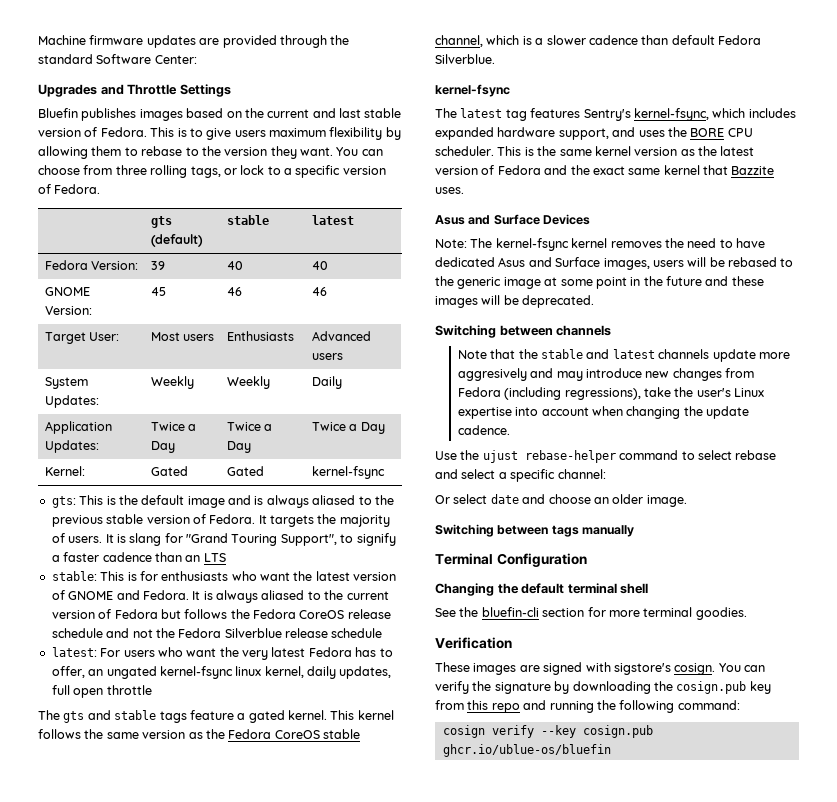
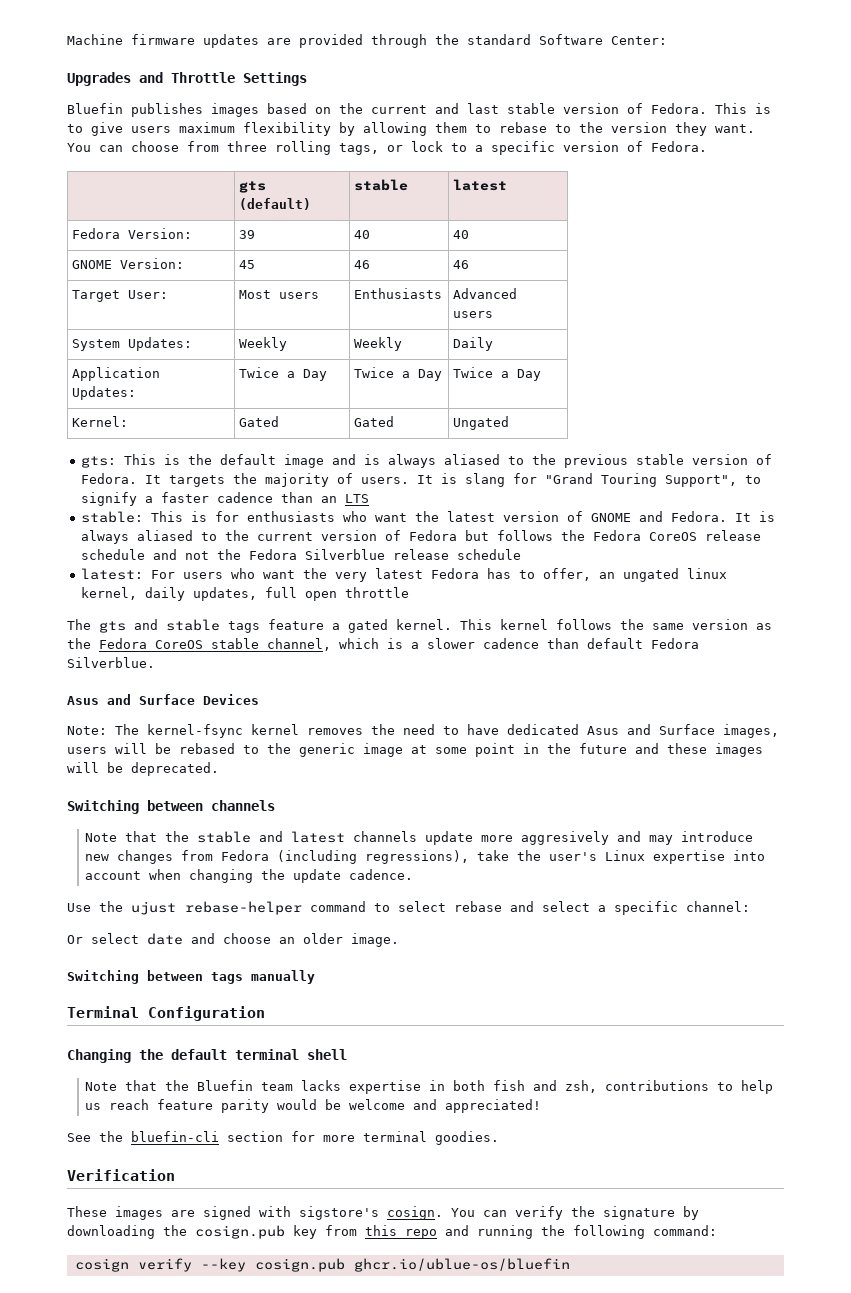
- Kernel: | Gated | Gated | kernel-fsync
+ Kernel: | Gated | Gated | Ungated
- latest: For users who want the very latest Fedora has to offer, an ungated kernel-fsync linux kernel, daily updates, full open throttle
+ latest: For users who want the very latest Fedora has to offer, an ungated linux kernel, daily updates, full open throttle
  This kernel follows the same version as the Fedora CoreOS stable channel, which is a slower cadence than default Fedora Silverblue.
- kernel-fsync
- The latest tag features Sentry's kernel-fsync, which includes expanded hardware support, and uses the BORE CPU scheduler. This is the same kernel version as the latest version of Fedora and the exact same kernel that Bazzite uses.
+ Note that the Bluefin team lacks expertise in both fish and zsh, contributions to help us reach feature parity would be welcome and appreciated!

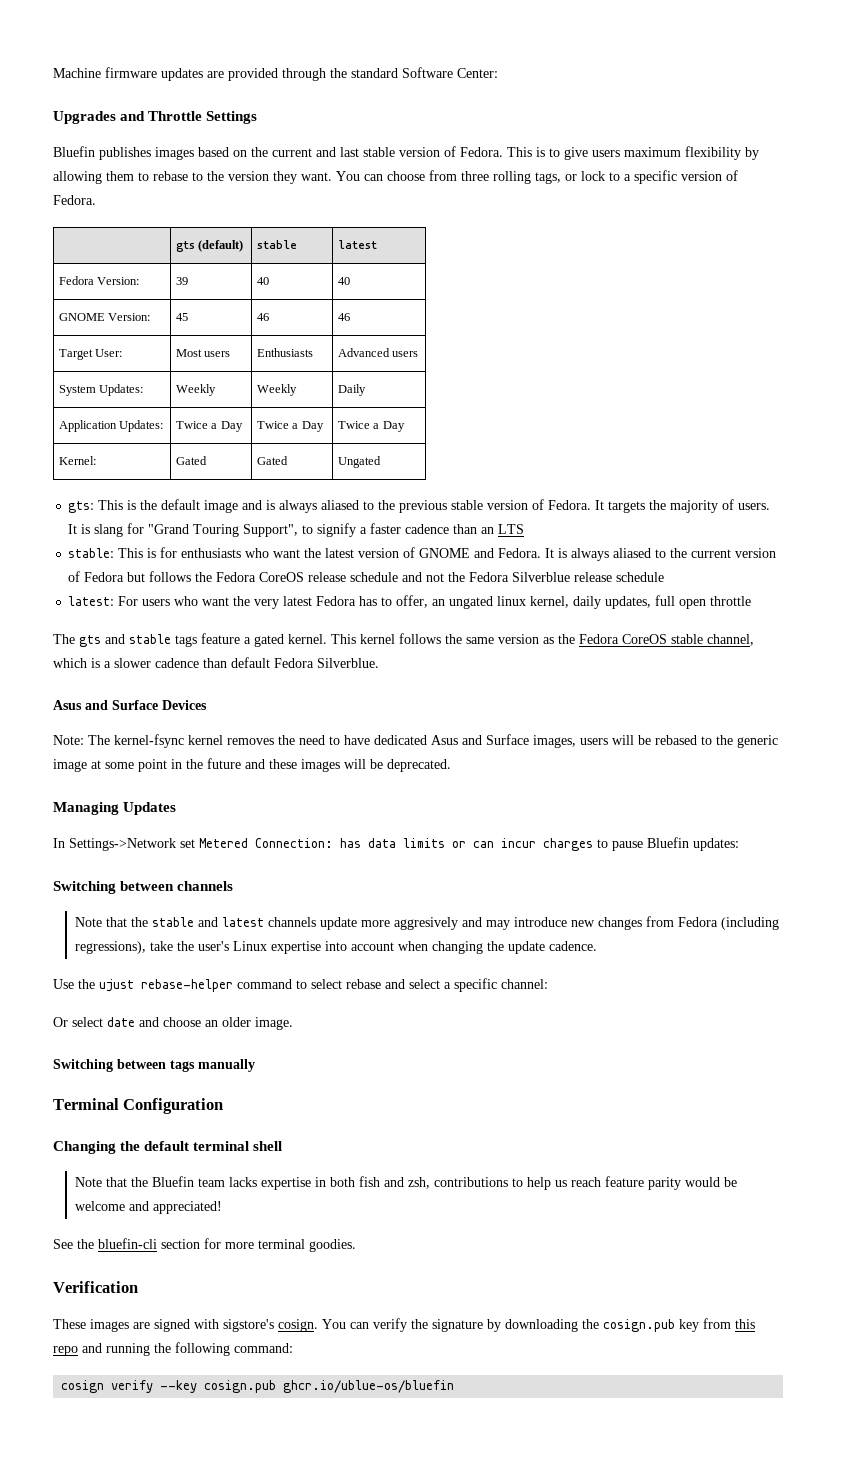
+ Managing Updates
+ In Settings->Network set Metered Connection: has data limits or can incur charges to pause Bluefin updates:

